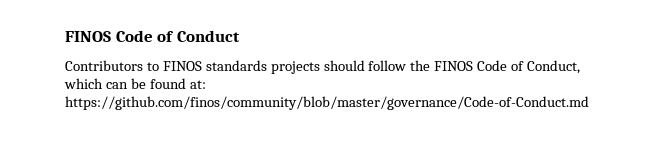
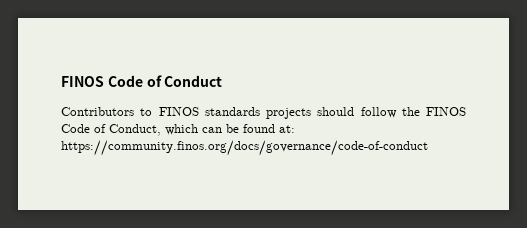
- Contributors to FINOS standards projects should follow the FINOS Code of Conduct, which can be found at: https://github.com/finos/community/blob/master/governance/Code-of-Conduct.md
+ Contributors to FINOS standards projects should follow the FINOS Code of Conduct, which can be found at: https://community.finos.org/docs/governance/code-of-conduct

